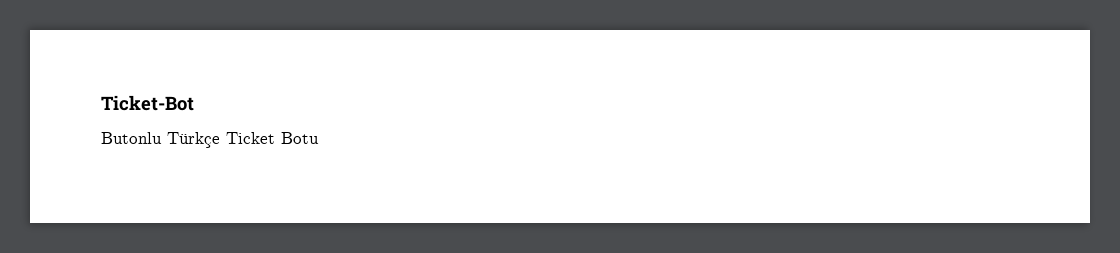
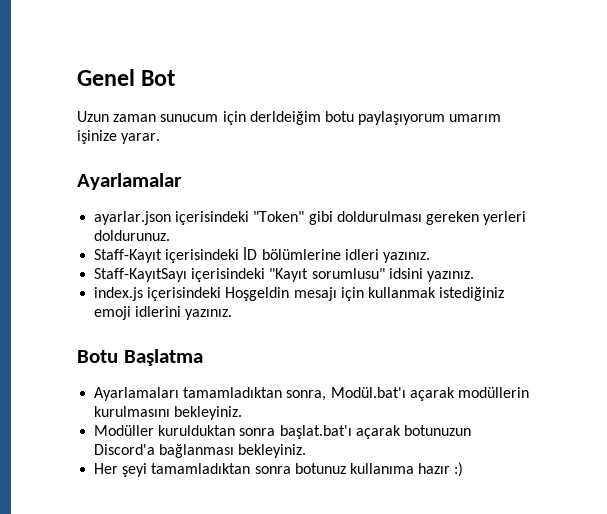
- Ticket-Bot
- Butonlu Türkçe Ticket Botu
+ Genel Bot
+ Uzun zaman sunucum için derldeiğim botu paylaşıyorum umarım işinize yarar.
+ Ayarlamalar
+ ayarlar.json içerisindeki "Token" gibi doldurulması gereken yerleri doldurunuz.
+ Staff-Kayıt içerisindeki İD bölümlerine idleri yazınız.
+ Staff-KayıtSayı içerisindeki "Kayıt sorumlusu" idsini yazınız.
+ index.js içerisindeki Hoşgeldin mesajı için kullanmak istediğiniz emoji idlerini yazınız.
+ Botu Başlatma
+ Ayarlamaları tamamladıktan sonra, Modül.bat'ı açarak modüllerin kurulmasını bekleyiniz.
+ Modüller kurulduktan sonra başlat.bat'ı açarak botunuzun Discord'a bağlanması bekleyiniz.
+ Her şeyi tamamladıktan sonra botunuz kullanıma hazır :)

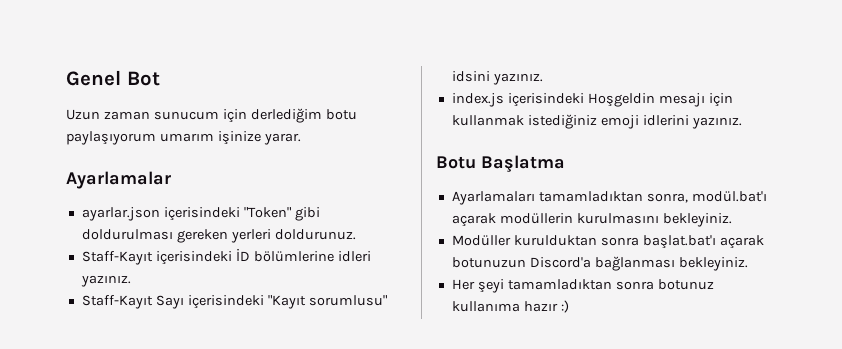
- Uzun zaman sunucum için derldeiğim botu paylaşıyorum umarım işinize yarar.
+ Uzun zaman sunucum için derlediğim botu paylaşıyorum umarım işinize yarar.
- Staff-KayıtSayı içerisindeki "Kayıt sorumlusu" idsini yazınız.
+ Staff-Kayıt Sayı içerisindeki "Kayıt sorumlusu" idsini yazınız.
- Ayarlamaları tamamladıktan sonra, Modül.bat'ı açarak modüllerin kurulmasını bekleyiniz.
+ Ayarlamaları tamamladıktan sonra, modül.bat'ı açarak modüllerin kurulmasını bekleyiniz.

